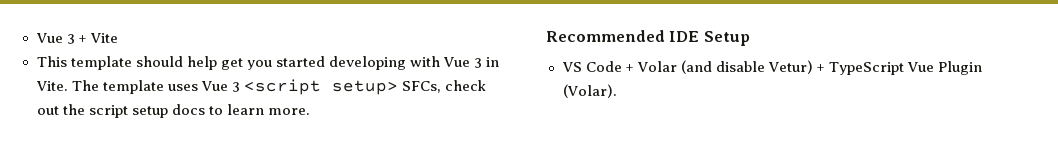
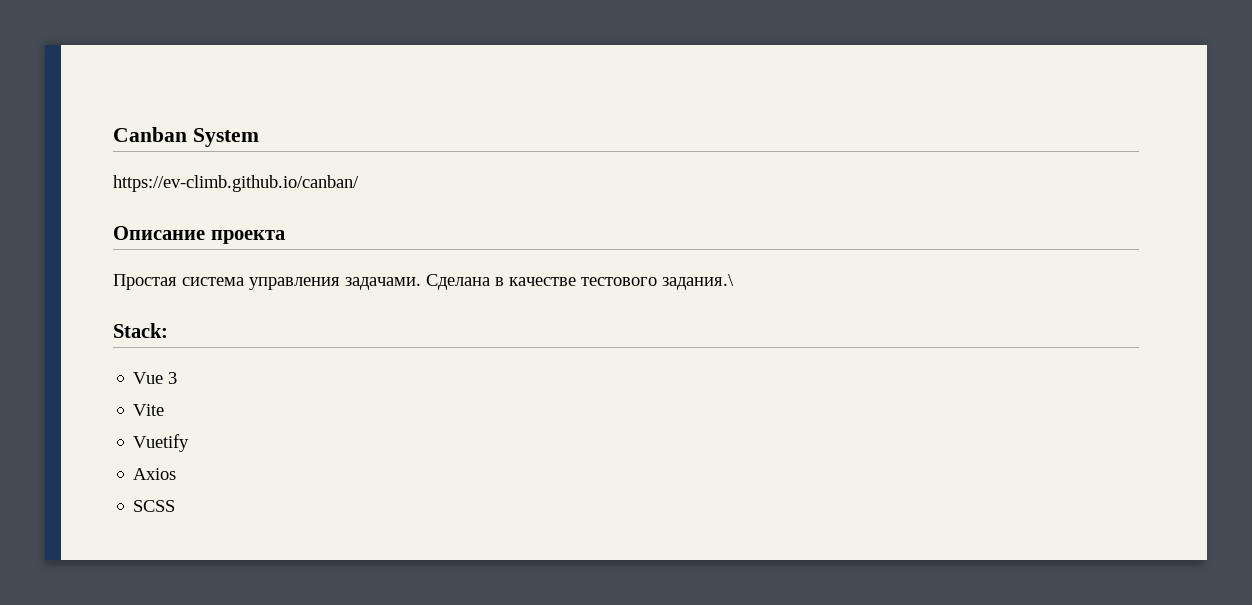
- Vue 3 + Vite
+ Canban System
+ https://ev-climb.github.io/canban/
+ Описание проекта
+ Простая система управления задачами. Сделана в качестве тестового задания.\
+ Stack:
+ Vue 3
+ Vite
- This template should help get you started developing with Vue 3 in Vite. The template uses Vue 3 <script setup> SFCs, check out the script setup docs to learn more.
- Recommended IDE Setup
- VS Code + Volar (and disable Vetur) + TypeScript Vue Plugin (Volar).
+ Vuetify
+ Axios
+ SCSS

